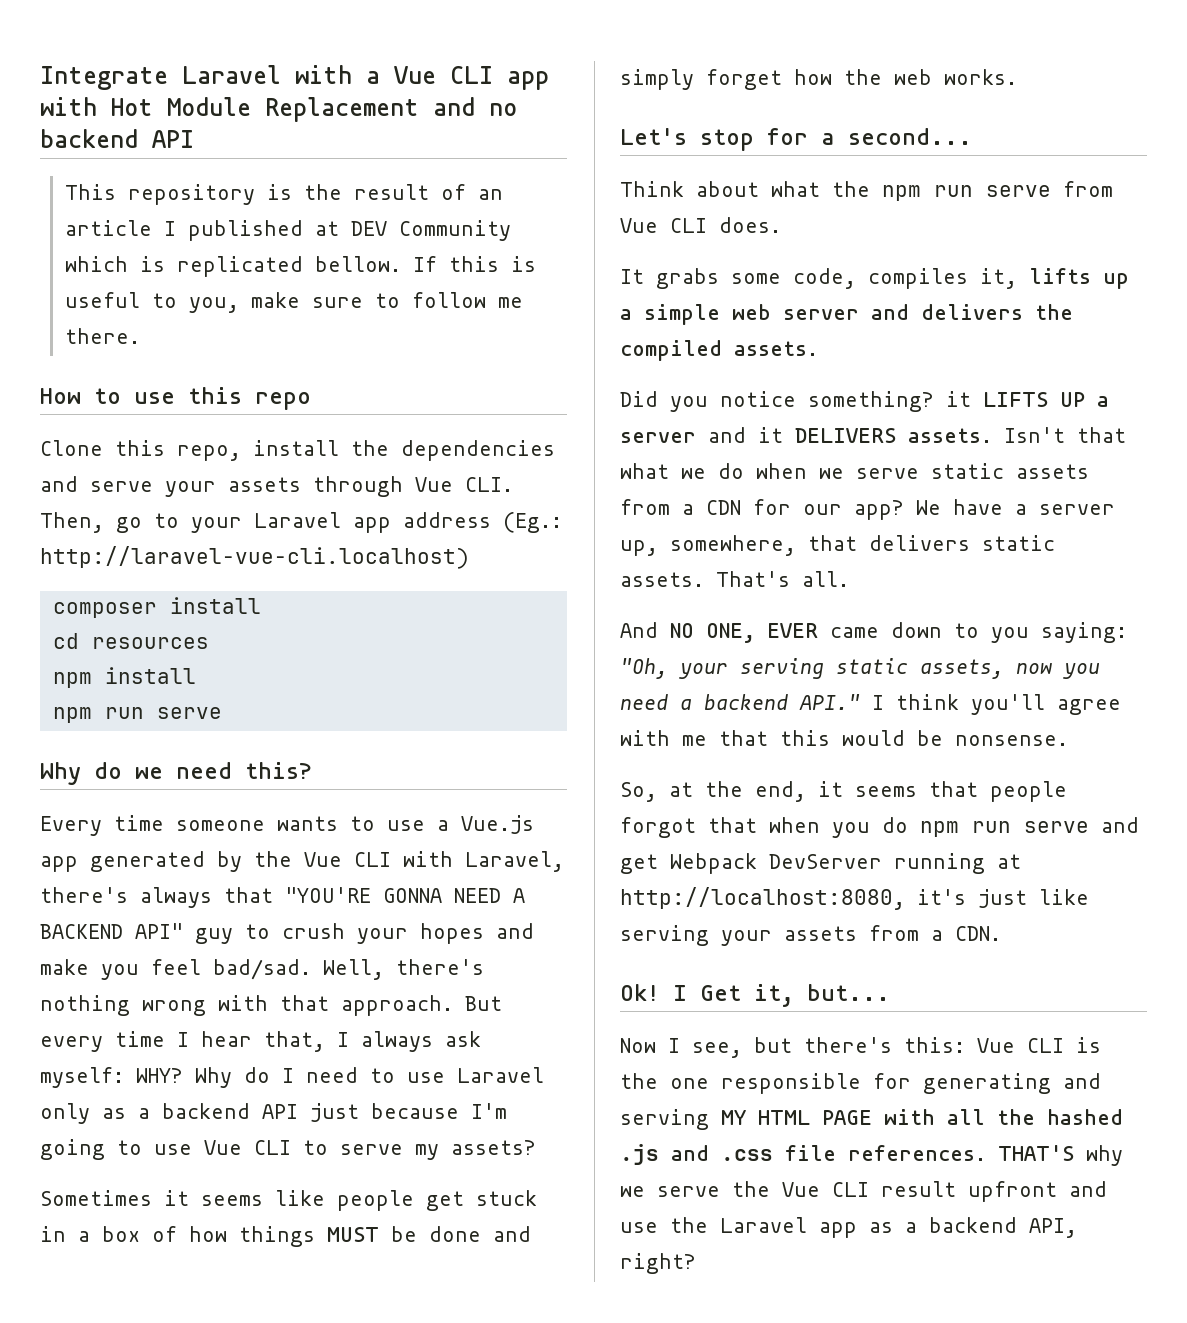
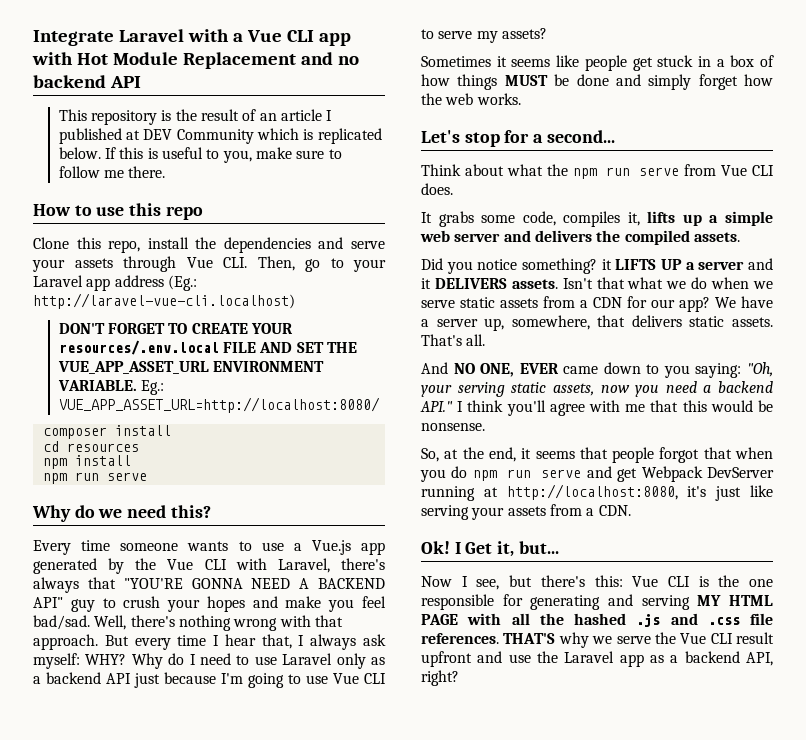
- This repository is the result of an article I published at DEV Community which is replicated bellow.
+ This repository is the result of an article I published at DEV Community which is replicated below.
+ DON'T FORGET TO CREATE YOUR resources/.env.local FILE AND SET THE VUE_APP_ASSET_URL ENVIRONMENT VARIABLE. Eg.: VUE_APP_ASSET_URL=http://localhost:8080/

